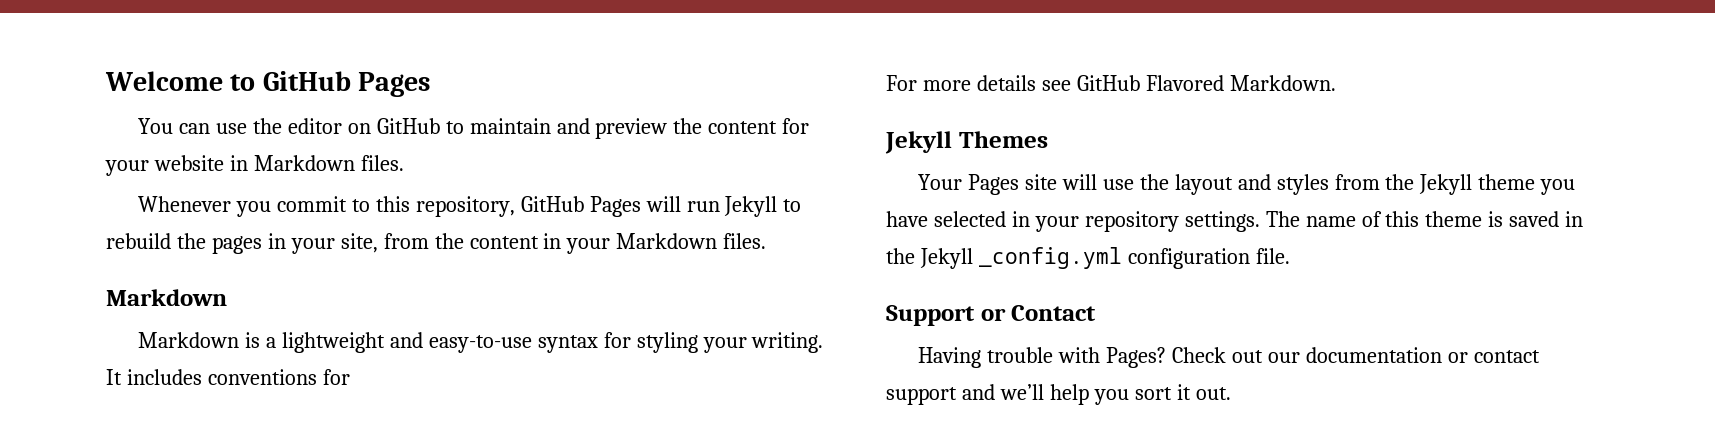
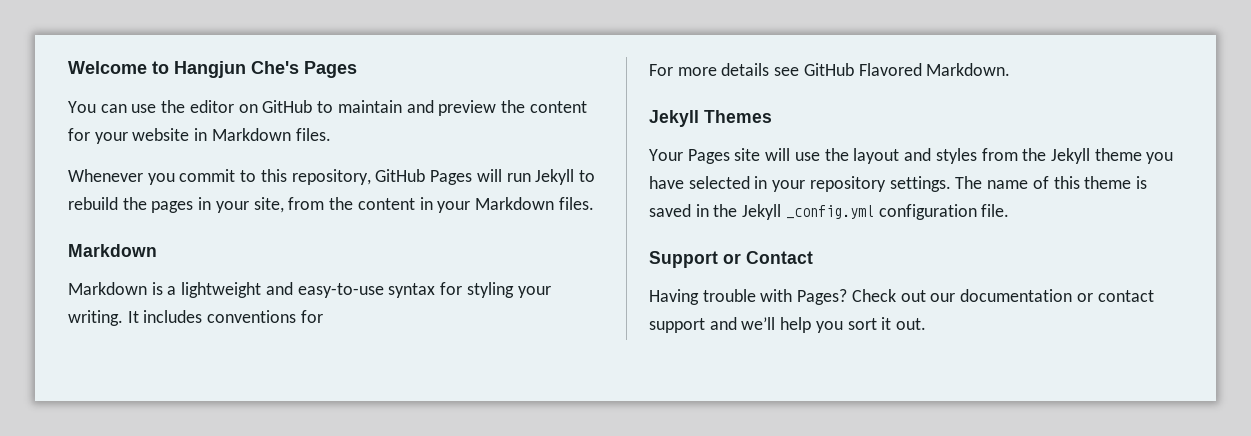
- Welcome to GitHub Pages
+ Welcome to Hangjun Che's Pages

